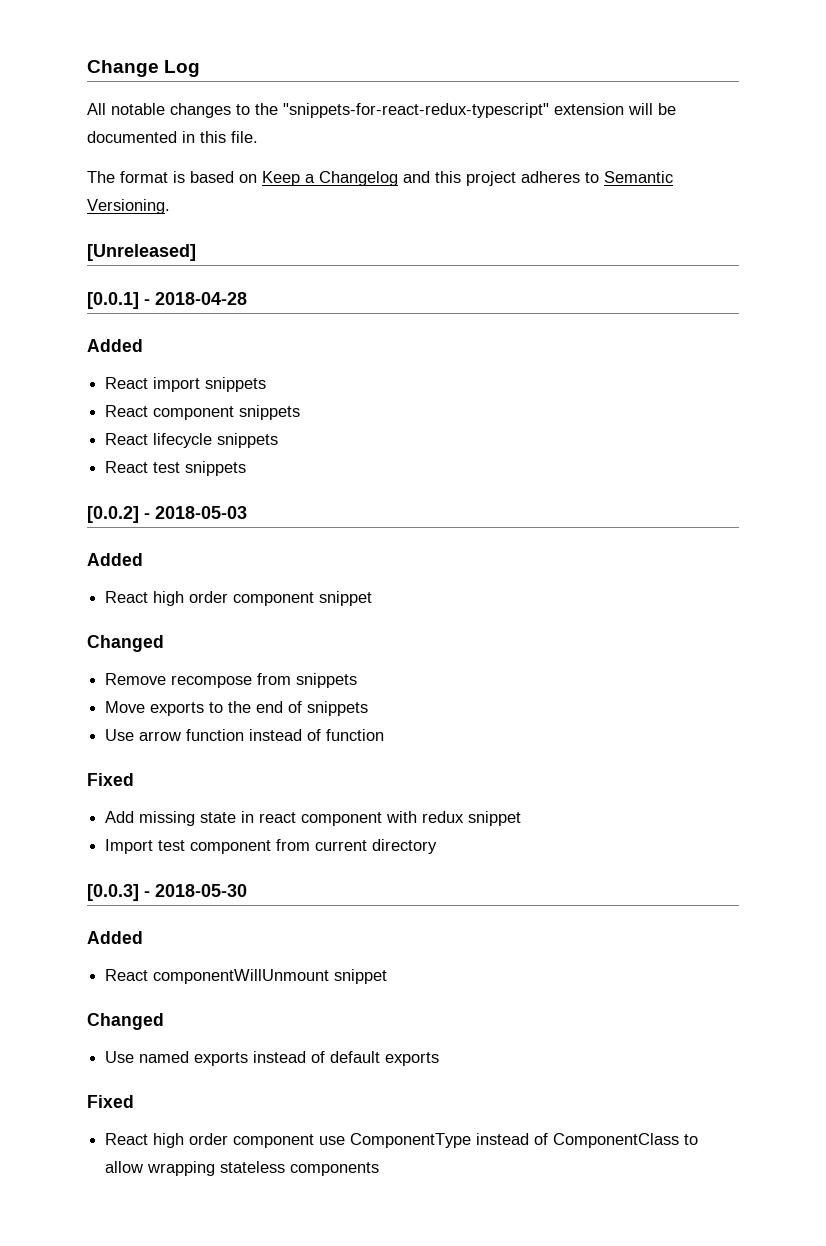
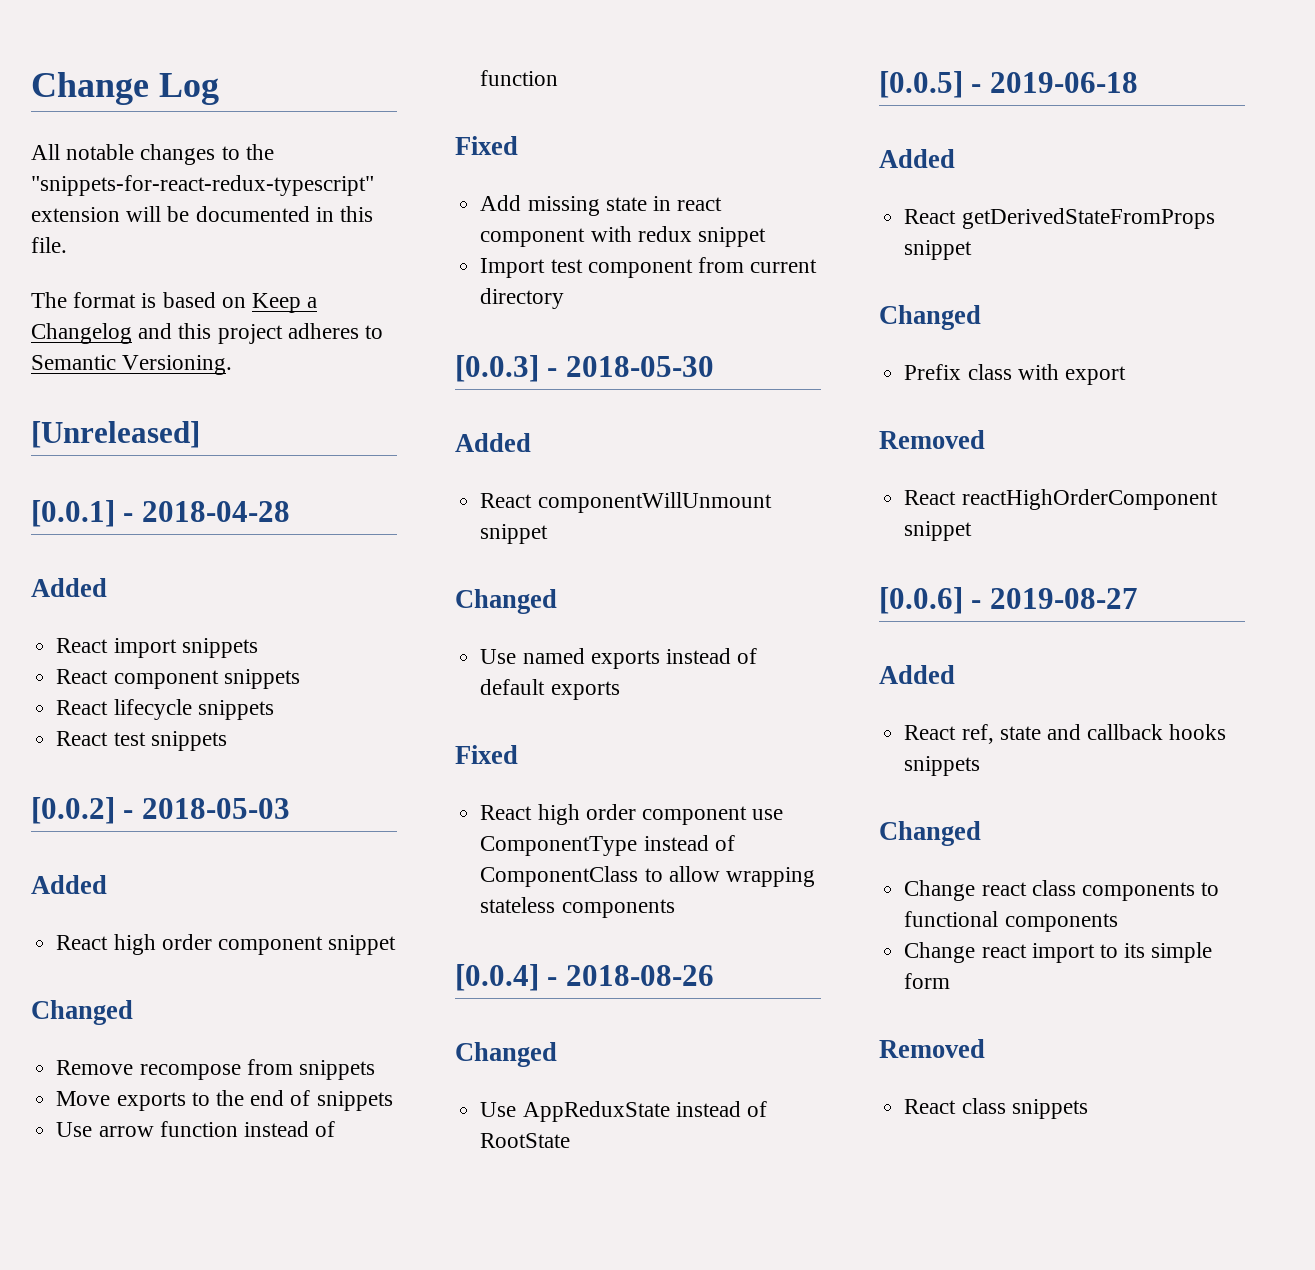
+ [0.0.4] - 2018-08-26
+ Changed
+ Use AppReduxState instead of RootState
+ [0.0.5] - 2019-06-18
+ Added
+ React getDerivedStateFromProps snippet
+ Changed
+ Prefix class with export
+ Removed
+ React reactHighOrderComponent snippet
+ [0.0.6] - 2019-08-27
+ Added
+ React ref, state and callback hooks snippets
+ Changed
+ Change react class components to functional components
+ Change react import to its simple form
+ Removed
+ React class snippets

